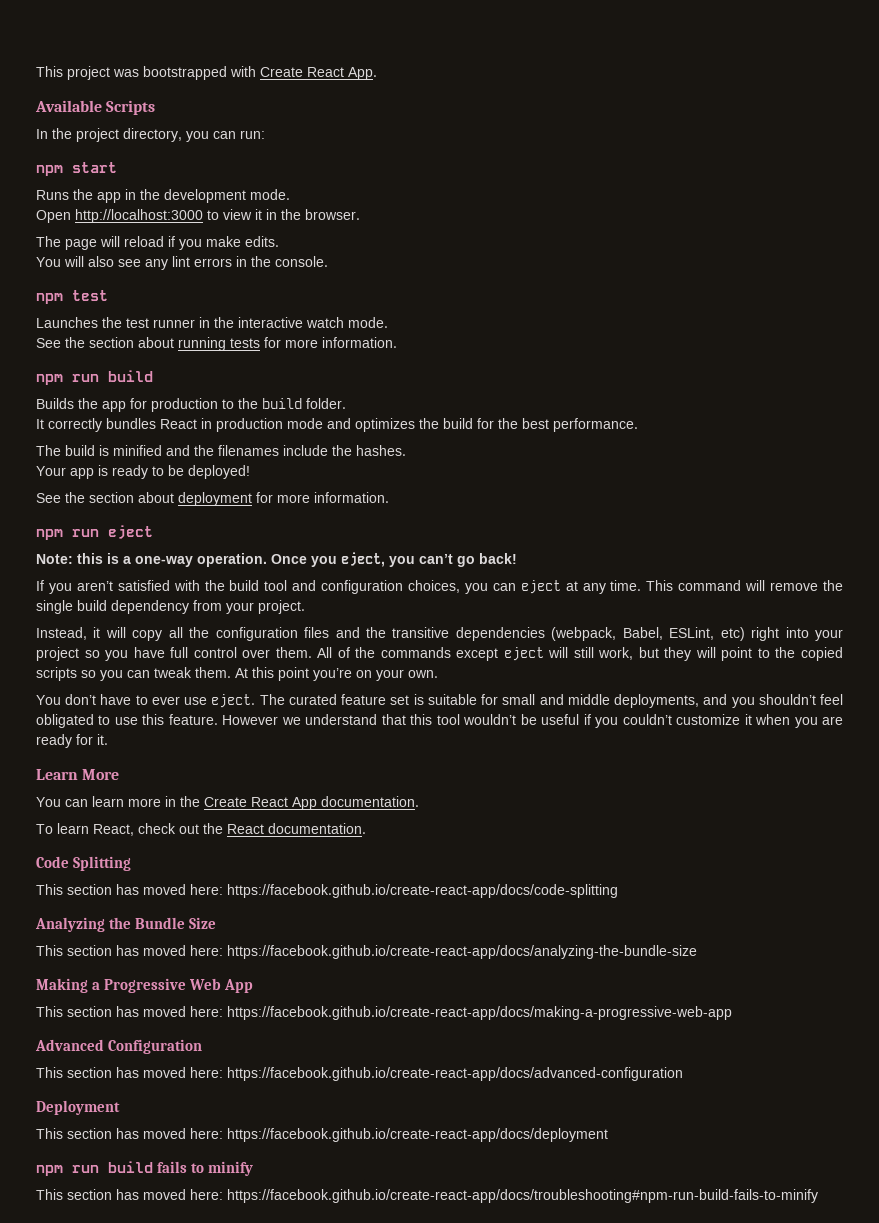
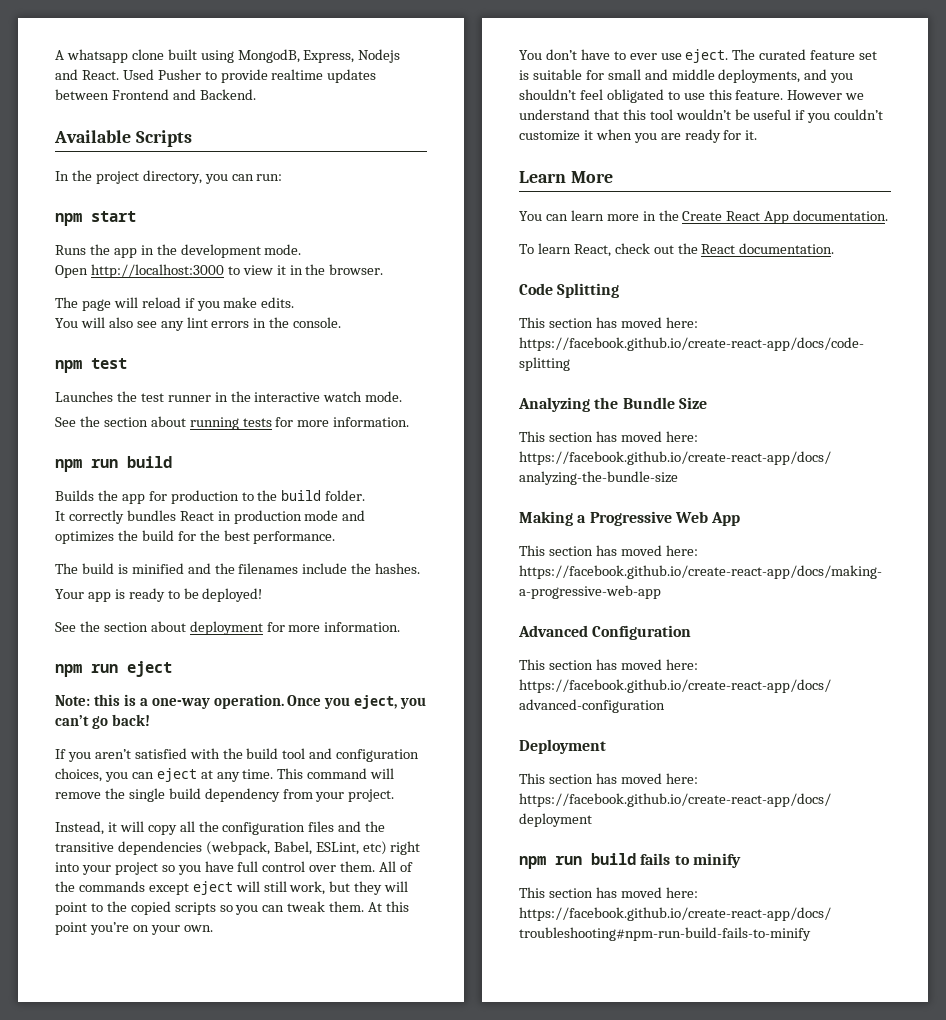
- This project was bootstrapped with Create React App.
+ A whatsapp clone built using MongodB, Express, Nodejs and React. Used Pusher to provide realtime updates between Frontend and Backend.

